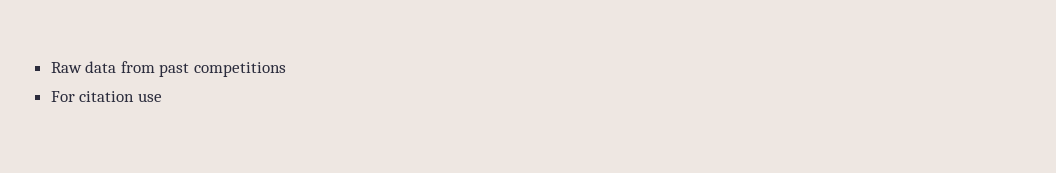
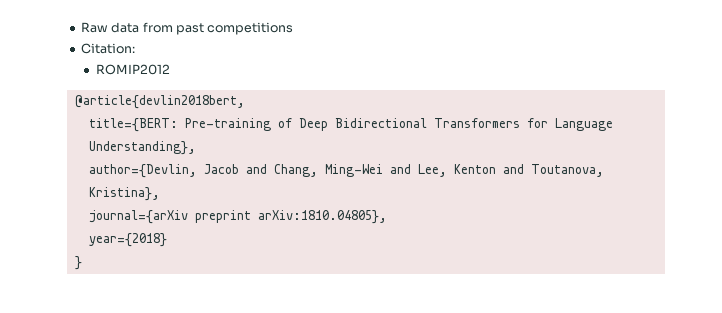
- For citation use
+ Citation:
+ ROMIP2012
+ @article{devlin2018bert,
+ title={BERT: Pre-training of Deep Bidirectional Transformers for Language Understanding},
+ author={Devlin, Jacob and Chang, Ming-Wei and Lee, Kenton and Toutanova, Kristina},
+ journal={arXiv preprint arXiv:1810.04805},
+ year={2018}
+ }

